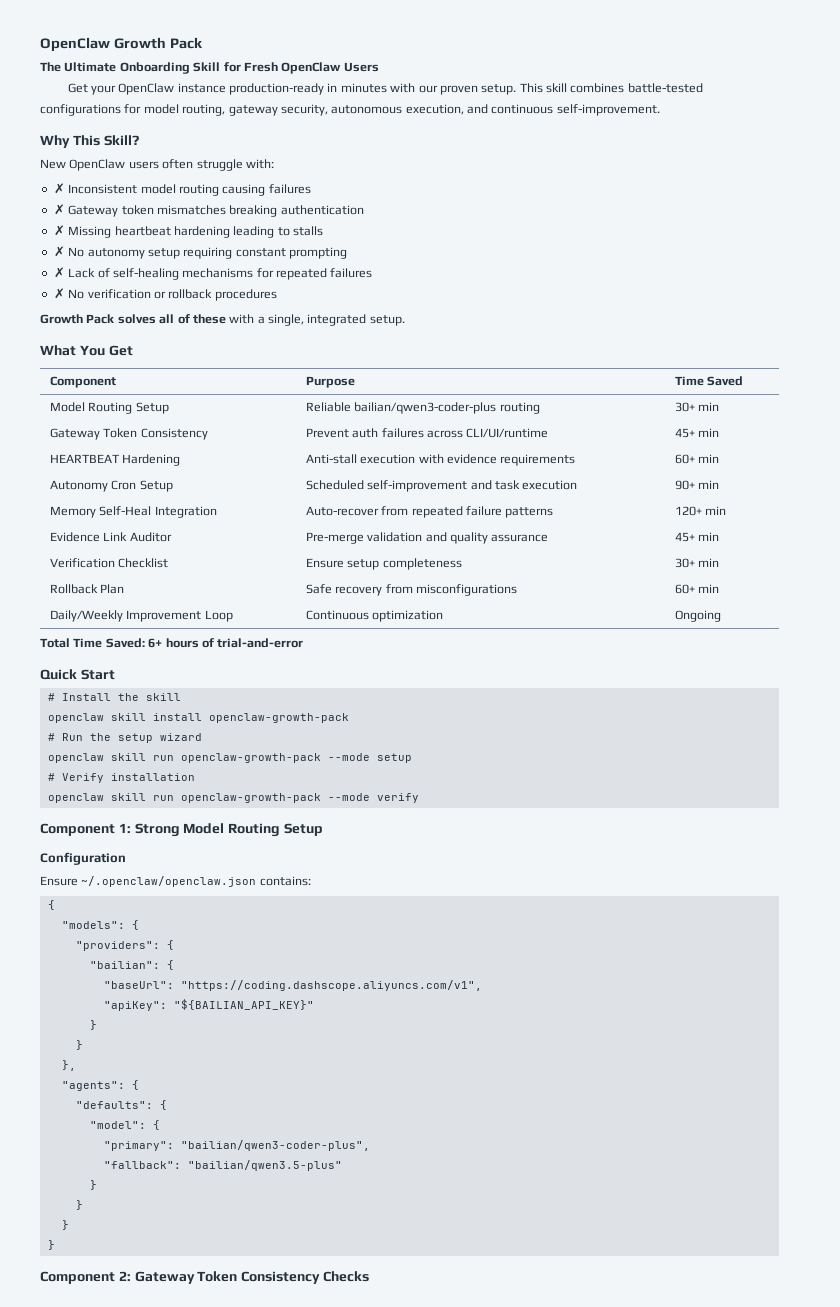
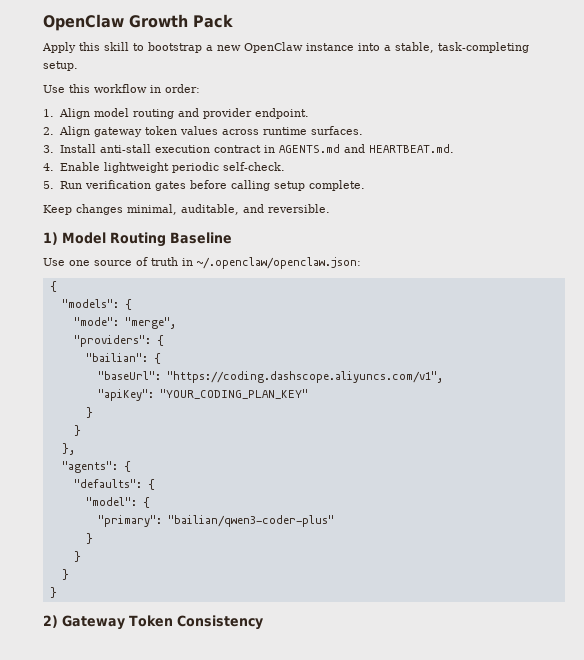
- The Ultimate Onboarding Skill for Fresh OpenClaw Users
- Get your OpenClaw instance production-ready in minutes with our proven setup. This skill combines battle-tested configurations for model routing, gateway security, autonomous execution, and continuous self-improvement.
- Why This Skill?
- New OpenClaw users often struggle with:
- ✗ Inconsistent model routing causing failures
- ✗ Gateway token mismatches breaking authentication
- ✗ Missing heartbeat hardening leading to stalls
- ✗ No autonomy setup requiring constant prompting
- ✗ Lack of self-healing mechanisms for repeated failures
- ✗ No verification or rollback procedures
- Growth Pack solves all of these with a single, integrated setup.
- What You Get
- Component | Purpose | Time Saved
- Model Routing Setup | Reliable bailian/qwen3-coder-plus routing | 30+ min
- Gateway Token Consistency | Prevent auth failures across CLI/UI/runtime | 45+ min
- HEARTBEAT Hardening | Anti-stall execution with evidence requirements | 60+ min
- Autonomy Cron Setup | Scheduled self-improvement and task execution | 90+ min
- Memory Self-Heal Integration | Auto-recover from repeated failure patterns | 120+ min
- Evidence Link Auditor | Pre-merge validation and quality assurance | 45+ min
- Verification Checklist | Ensure setup completeness | 30+ min
- Rollback Plan | Safe recovery from misconfigurations | 60+ min
- Daily/Weekly Improvement Loop | Continuous optimization | Ongoing
- Total Time Saved: 6+ hours of trial-and-error
- Quick Start
- # Install the skill
- openclaw skill install openclaw-growth-pack
- # Run the setup wizard
- openclaw skill run openclaw-growth-pack --mode setup
- # Verify installation
- openclaw skill run openclaw-growth-pack --mode verify
- Component 1: Strong Model Routing Setup
- Configuration
- Ensure ~/.openclaw/openclaw.json contains:
+ Apply this skill to bootstrap a new OpenClaw instance into a stable, task-completing setup.
+ Use this workflow in order:
+ 1. Align model routing and provider endpoint.
+ 2. Align gateway token values across runtime surfaces.
+ 3. Install anti-stall execution contract in AGENTS.md and HEARTBEAT.md.
+ 4. Enable lightweight periodic self-check.
+ 5. Run verification gates before calling setup complete.
+ Keep changes minimal, auditable, and reversible.
+ 1) Model Routing Baseline
+ Use one source of truth in ~/.openclaw/openclaw.json:
+ "mode": "merge",
- "apiKey": "${BAILIAN_API_KEY}"
+ "apiKey": "YOUR_CODING_PLAN_KEY"
- "primary": "bailian/qwen3-coder-plus",
- "fallback": "bailian/qwen3.5-plus"
+ "primary": "bailian/qwen3-coder-plus"
- Component 2: Gateway Token Consistency Checks
+ 2) Gateway Token Consistency

